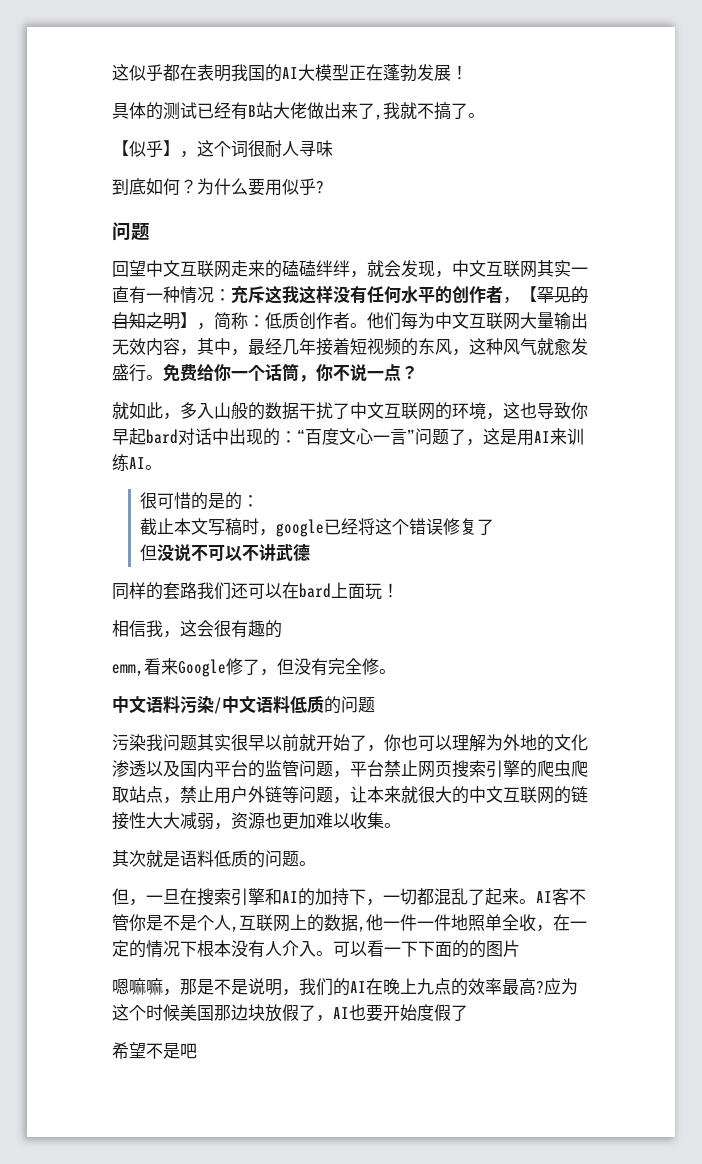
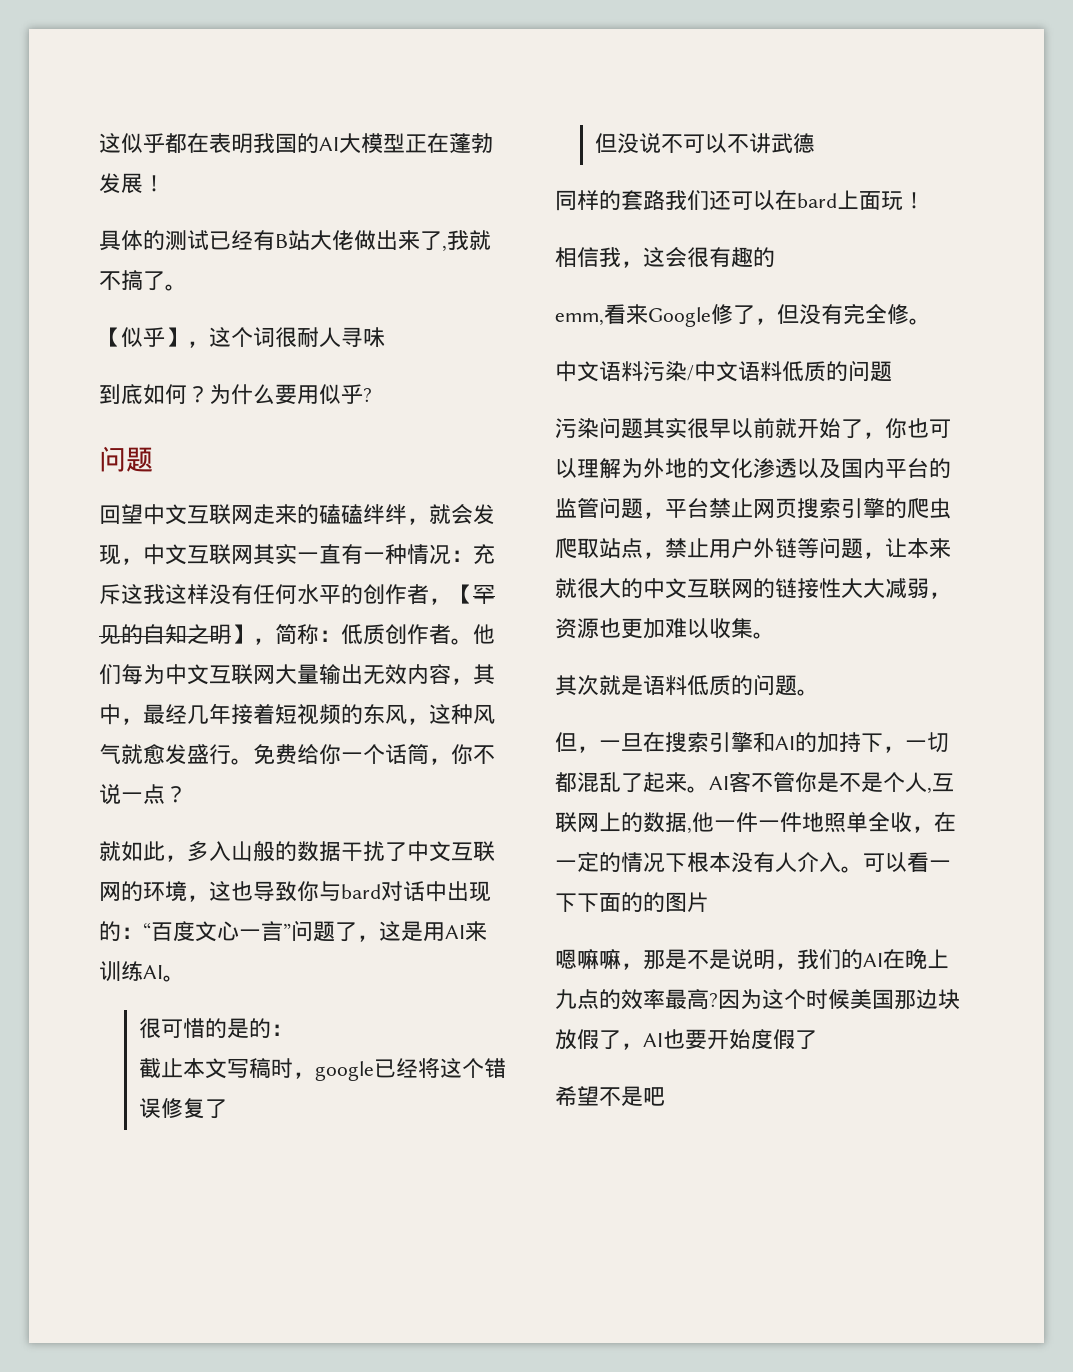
- 就如此，多入山般的数据干扰了中文互联网的环境，这也导致你早起bard对话中出现的：“百度文心一言”问题了，这是用AI来训练AI。
+ 就如此，多入山般的数据干扰了中文互联网的环境，这也导致你与bard对话中出现的：“百度文心一言”问题了，这是用AI来训练AI。
- 污染我问题其实很早以前就开始了，你也可以理解为外地的文化渗透以及国内平台的监管问题，平台禁止网页搜索引擎的爬虫爬取站点，禁止用户外链等问题，让本来就很大的中文互联网的链接性大大减弱，资源也更加难以收集。
+ 污染问题其实很早以前就开始了，你也可以理解为外地的文化渗透以及国内平台的监管问题，平台禁止网页搜索引擎的爬虫爬取站点，禁止用户外链等问题，让本来就很大的中文互联网的链接性大大减弱，资源也更加难以收集。
- 应为这个时候美国那边块放假了，AI也要开始度假了
+ 因为这个时候美国那边块放假了，AI也要开始度假了

